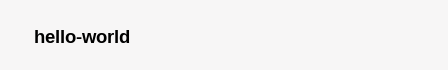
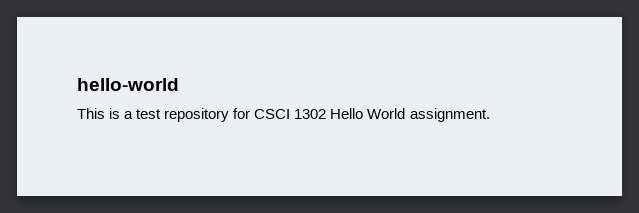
+ This is a test repository for CSCI 1302 Hello World assignment.

